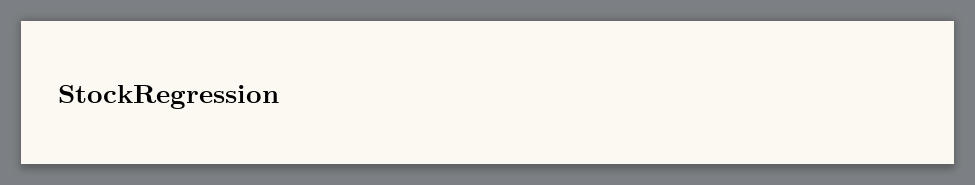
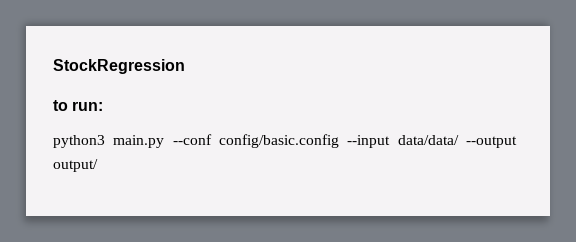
+ to run:
+ python3 main.py --conf config/basic.config --input data/data/ --output output/

